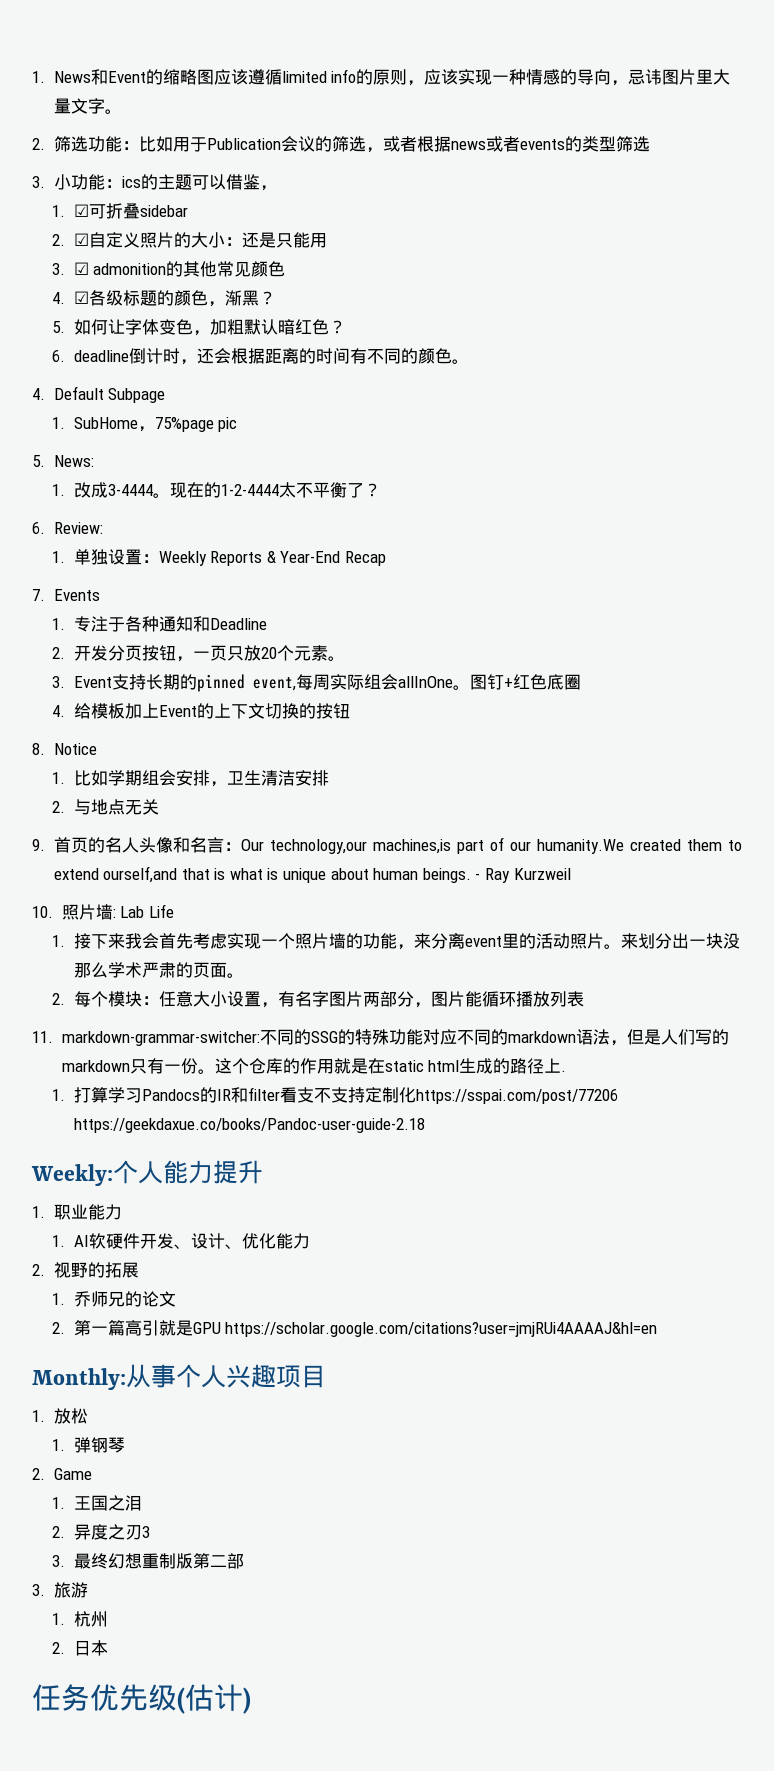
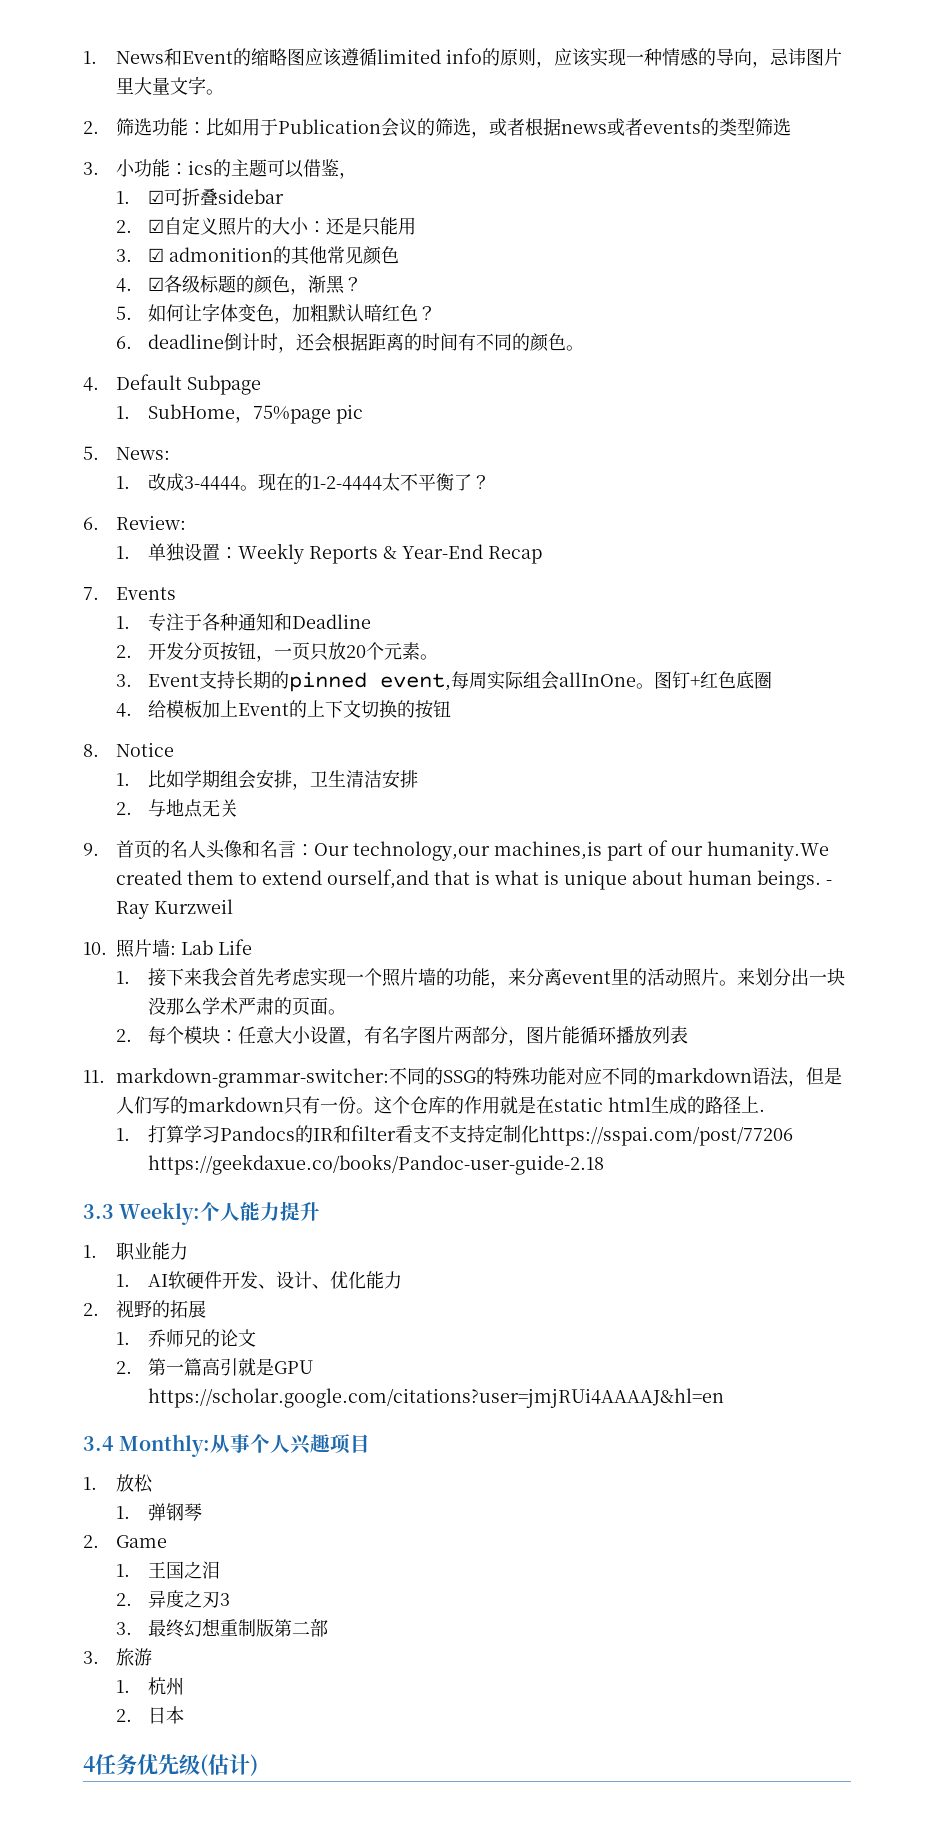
- Weekly:个人能力提升
+ 3.3 Weekly:个人能力提升
- Monthly:从事个人兴趣项目
+ 3.4 Monthly:从事个人兴趣项目
- 任务优先级(估计)
+ 4任务优先级(估计)

